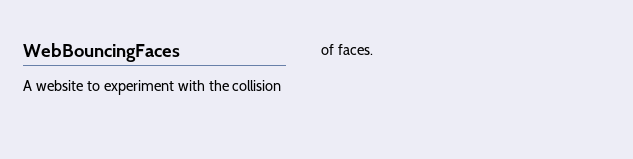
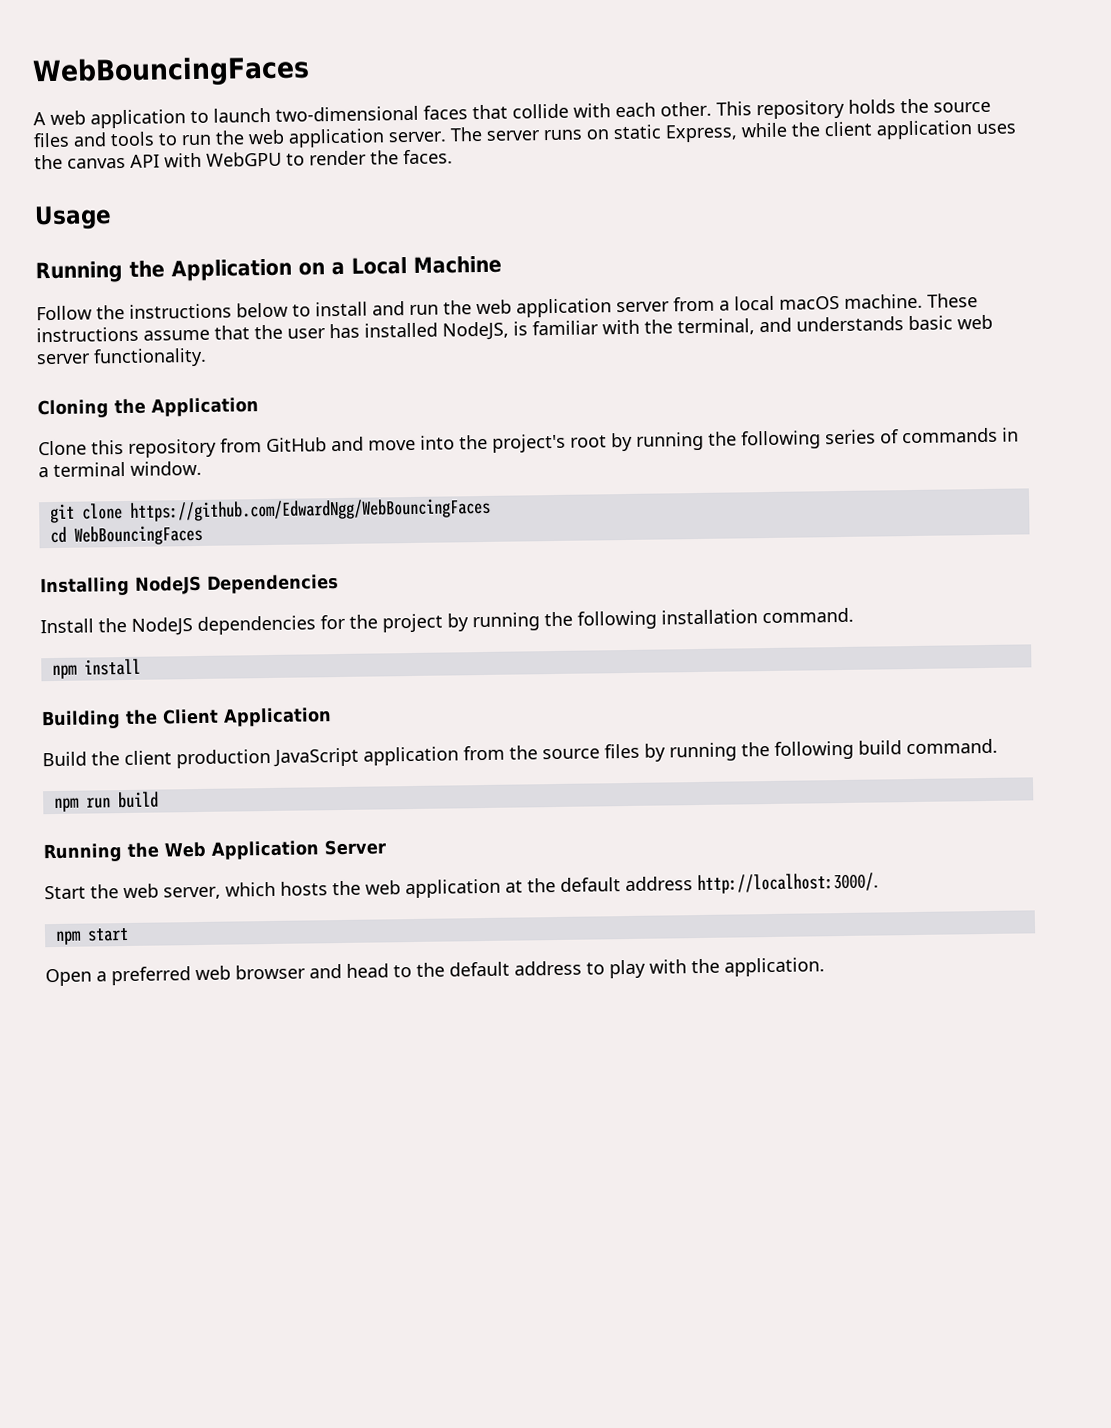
- A website to experiment with the collision of faces.
+ A web application to launch two-dimensional faces that collide with each other. This repository holds the source files and tools to run the web application server. The server runs on static Express, while the client application uses the canvas API with WebGPU to render the faces.
+ Usage
+ Running the Application on a Local Machine
+ Follow the instructions below to install and run the web application server from a local macOS machine. These instructions assume that the user has installed NodeJS, is familiar with the terminal, and understands basic web server functionality.
+ Cloning the Application
+ Clone this repository from GitHub and move into the project's root by running the following series of commands in a terminal window.
+ git clone https://github.com/EdwardNgg/WebBouncingFaces
+ cd WebBouncingFaces
+ Installing NodeJS Dependencies
+ Install the NodeJS dependencies for the project by running the following installation command.
+ npm install
+ Building the Client Application
+ Build the client production JavaScript application from the source files by running the following build command.
+ npm run build
+ Running the Web Application Server
+ Start the web server, which hosts the web application at the default address http://localhost:3000/.
+ npm start
+ Open a preferred web browser and head to the default address to play with the application.

